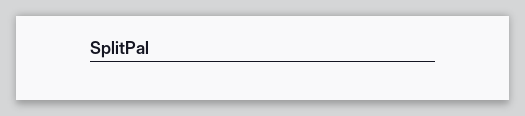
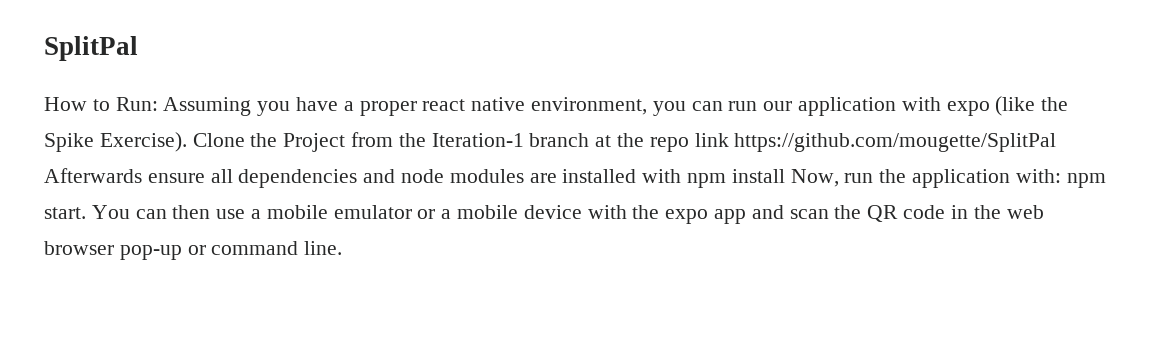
+ How to Run: Assuming you have a proper react native environment, you can run our application with expo (like the Spike Exercise). Clone the Project from the Iteration-1 branch at the repo link https://github.com/mougette/SplitPal Afterwards ensure all dependencies and node modules are installed with npm install Now, run the application with: npm start. You can then use a mobile emulator or a mobile device with the expo app and scan the QR code in the web browser pop-up or command line.

